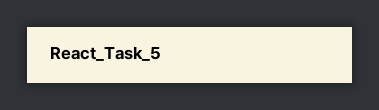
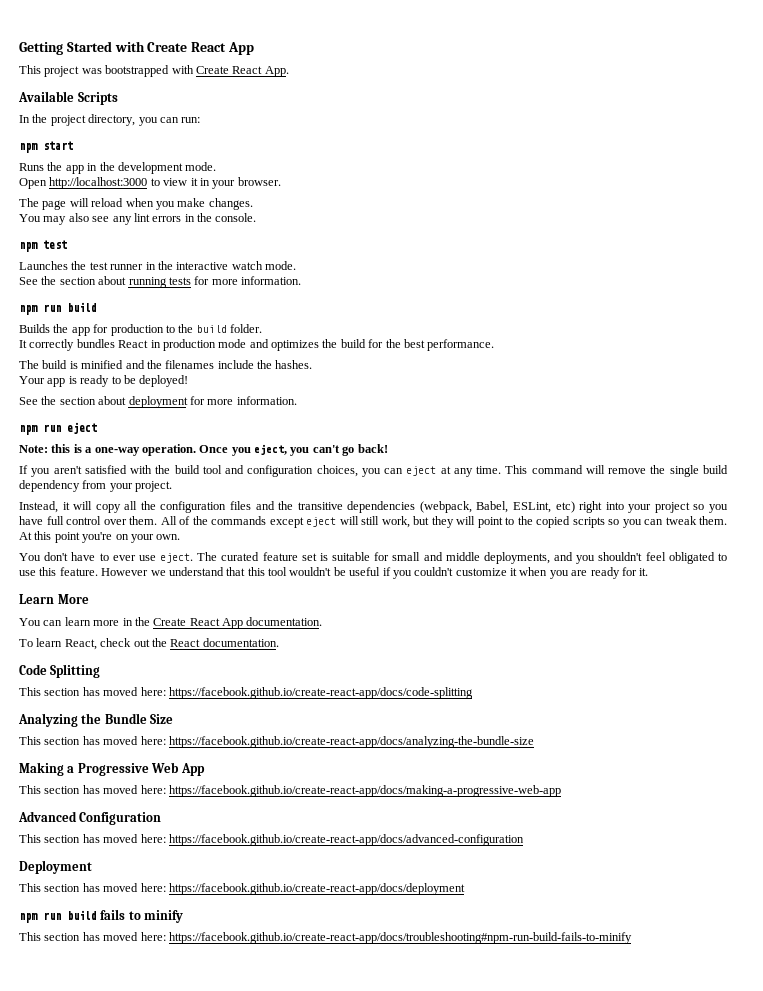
- React_Task_5
+ Getting Started with Create React App
+ This project was bootstrapped with Create React App.
+ Available Scripts
+ In the project directory, you can run:
+ npm start
+ Runs the app in the development mode.
+ Open http://localhost:3000 to view it in your browser.
+ The page will reload when you make changes.
+ You may also see any lint errors in the console.
+ npm test
+ Launches the test runner in the interactive watch mode.
+ See the section about running tests for more information.
+ npm run build
+ Builds the app for production to the build folder.
+ It correctly bundles React in production mode and optimizes the build for the best performance.
+ The build is minified and the filenames include the hashes.
+ Your app is ready to be deployed!
+ See the section about deployment for more information.
+ npm run eject
+ Note: this is a one-way operation. Once you eject, you can't go back!
+ If you aren't satisfied with the build tool and configuration choices, you can eject at any time. This command will remove the single build dependency from your project.
+ Instead, it will copy all the configuration files and the transitive dependencies (webpack, Babel, ESLint, etc) right into your project so you have full control over them. All of the commands except eject will still work, but they will point to the copied scripts so you can tweak them. At this point you're on your own.
+ You don't have to ever use eject. The curated feature set is suitable for small and middle deployments, and you shouldn't feel obligated to use this feature. However we understand that this tool wouldn't be useful if you couldn't customize it when you are ready for it.
+ Learn More
+ You can learn more in the Create React App documentation.
+ To learn React, check out the React documentation.
+ Code Splitting
+ This section has moved here: https://facebook.github.io/create-react-app/docs/code-splitting
+ Analyzing the Bundle Size
+ This section has moved here: https://facebook.github.io/create-react-app/docs/analyzing-the-bundle-size
+ Making a Progressive Web App
+ This section has moved here: https://facebook.github.io/create-react-app/docs/making-a-progressive-web-app
+ Advanced Configuration
+ This section has moved here: https://facebook.github.io/create-react-app/docs/advanced-configuration
+ Deployment
+ This section has moved here: https://facebook.github.io/create-react-app/docs/deployment
+ npm run build fails to minify
+ This section has moved here: https://facebook.github.io/create-react-app/docs/troubleshooting#npm-run-build-fails-to-minify

